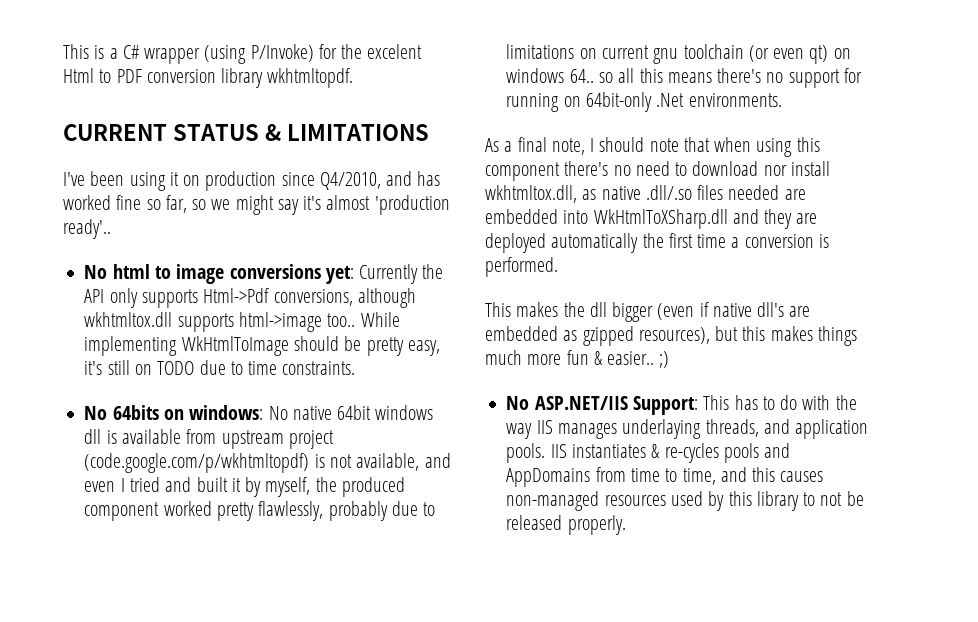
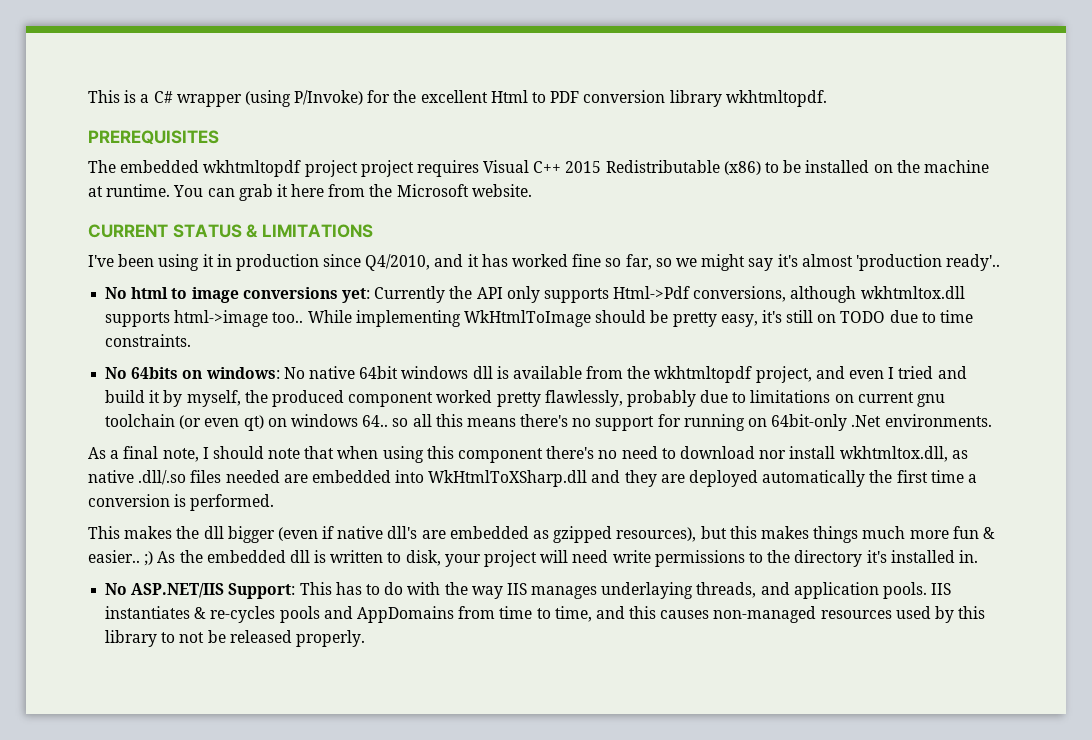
- This is a C# wrapper (using P/Invoke) for the excelent Html to PDF conversion library wkhtmltopdf.
+ This is a C# wrapper (using P/Invoke) for the excellent Html to PDF conversion library wkhtmltopdf.
+ PREREQUISITES
+ The embedded wkhtmltopdf project project requires Visual C++ 2015 Redistributable (x86) to be installed on the machine at runtime. You can grab it here from the Microsoft website.
- I've been using it on production since Q4/2010, and has worked fine so far, so we might say it's almost 'production ready'..
+ I've been using it in production since Q4/2010, and it has worked fine so far, so we might say it's almost 'production ready'..
- No 64bits on windows: No native 64bit windows dll is available from upstream project (code.google.com/p/wkhtmltopdf) is not available, and even I tried and built it by myself, the produced component worked pretty flawlessly, probably due to limitations on current gnu toolchain (or even qt) on windows 64.. so all this means there's no support for running on 64bit-only .Net environments.
+ No 64bits on windows: No native 64bit windows dll is available from the wkhtmltopdf project, and even I tried and build it by myself, the produced component worked pretty flawlessly, probably due to limitations on current gnu toolchain (or even qt) on windows 64.. so all this means there's no support for running on 64bit-only .Net environments.
- This makes the dll bigger (even if native dll's are embedded as gzipped resources), but this makes things much more fun & easier.. ;)
+ This makes the dll bigger (even if native dll's are embedded as gzipped resources), but this makes things much more fun & easier.. ;) As the embedded dll is written to disk, your project will need write permissions to the directory it's installed in.

